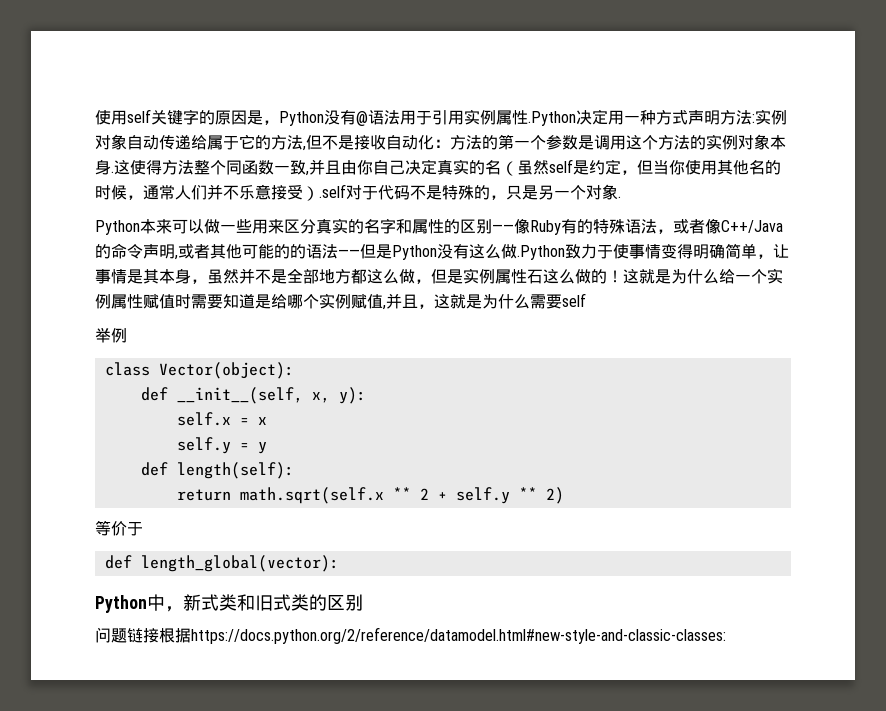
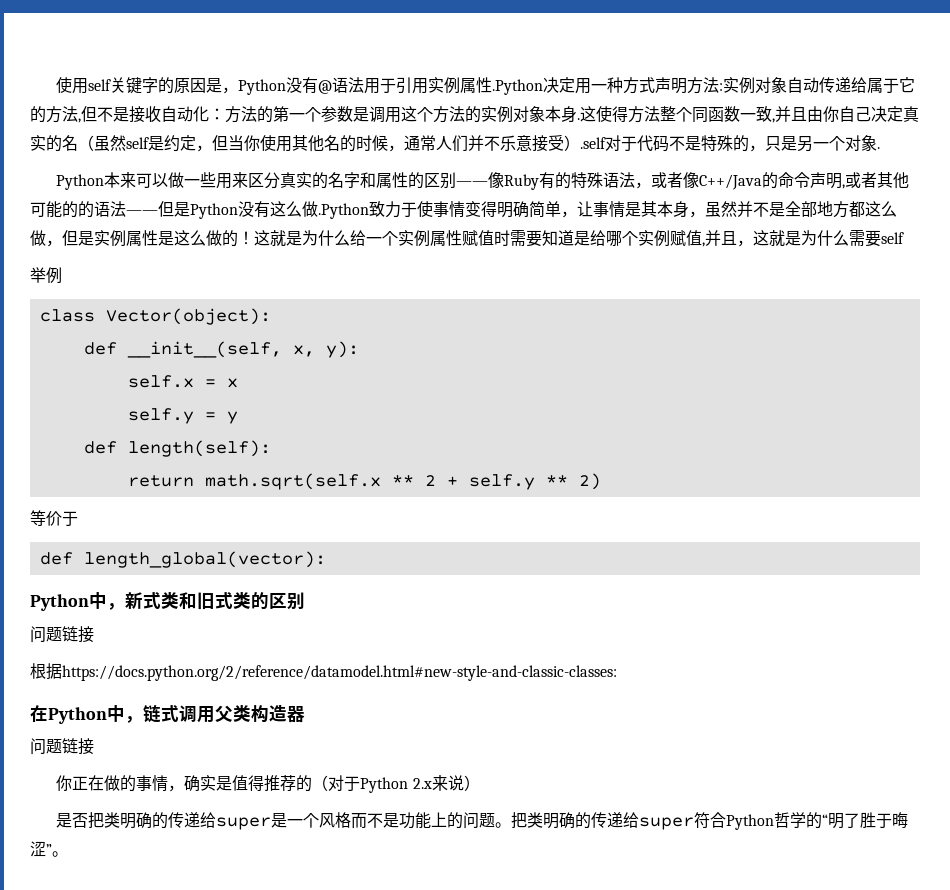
- Python本来可以做一些用来区分真实的名字和属性的区别——像Ruby有的特殊语法，或者像C++/Java的命令声明,或者其他可能的的语法——但是Python没有这么做.Python致力于使事情变得明确简单，让事情是其本身，虽然并不是全部地方都这么做，但是实例属性石这么做的！
+ Python本来可以做一些用来区分真实的名字和属性的区别——像Ruby有的特殊语法，或者像C++/Java的命令声明,或者其他可能的的语法——但是Python没有这么做.Python致力于使事情变得明确简单，让事情是其本身，虽然并不是全部地方都这么做，但是实例属性是这么做的！
  Python中，新式类和旧式类的区别
- 问题链接根据https://docs.python.org/2/reference/datamodel.html#new-style-and-classic-classes:
+ 问题链接
+ 根据https://docs.python.org/2/reference/datamodel.html#new-style-and-classic-classes:
+ 在Python中，链式调用父类构造器
+ 问题链接
+ 你正在做的事情，确实是值得推荐的（对于Python 2.x来说）
+ 是否把类明确的传递给super是一个风格而不是功能上的问题。把类明确的传递给super符合Python哲学的“明了胜于晦涩”。

